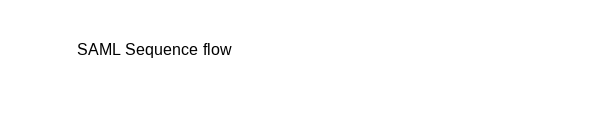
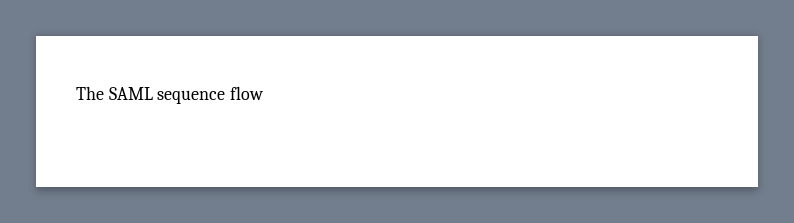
- SAML Sequence flow
+ The SAML sequence flow

